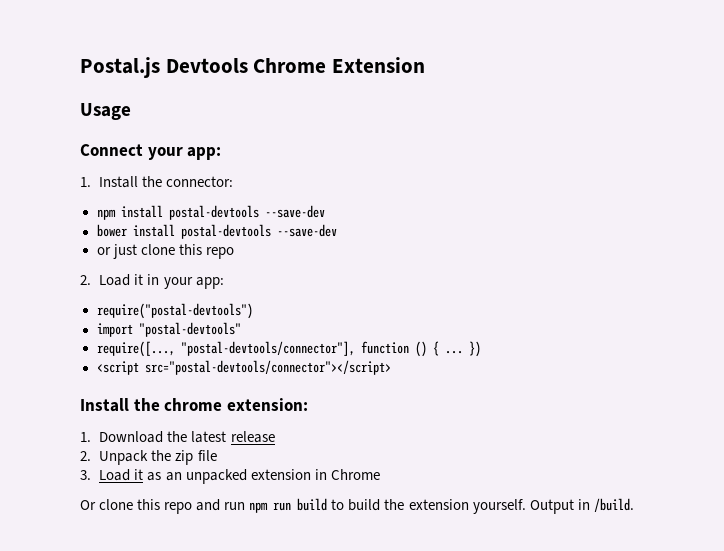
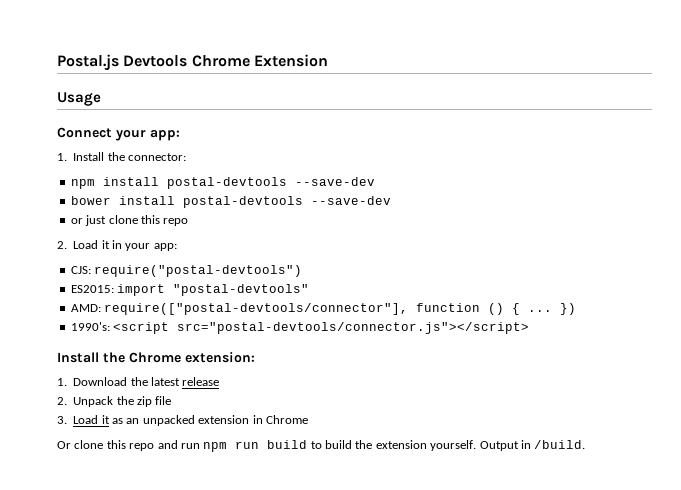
- require("postal-devtools")
+ CJS: require("postal-devtools")
- import "postal-devtools"
+ ES2015: import "postal-devtools"
- require([..., "postal-devtools/connector"], function () { ...
+ AMD: require(["postal-devtools/connector"], function () { ...
- <script src="postal-devtools/connector"></script>
- Install the chrome extension:
+ 1990's: <script src="postal-devtools/connector.js"></script>
+ Install the Chrome extension:

